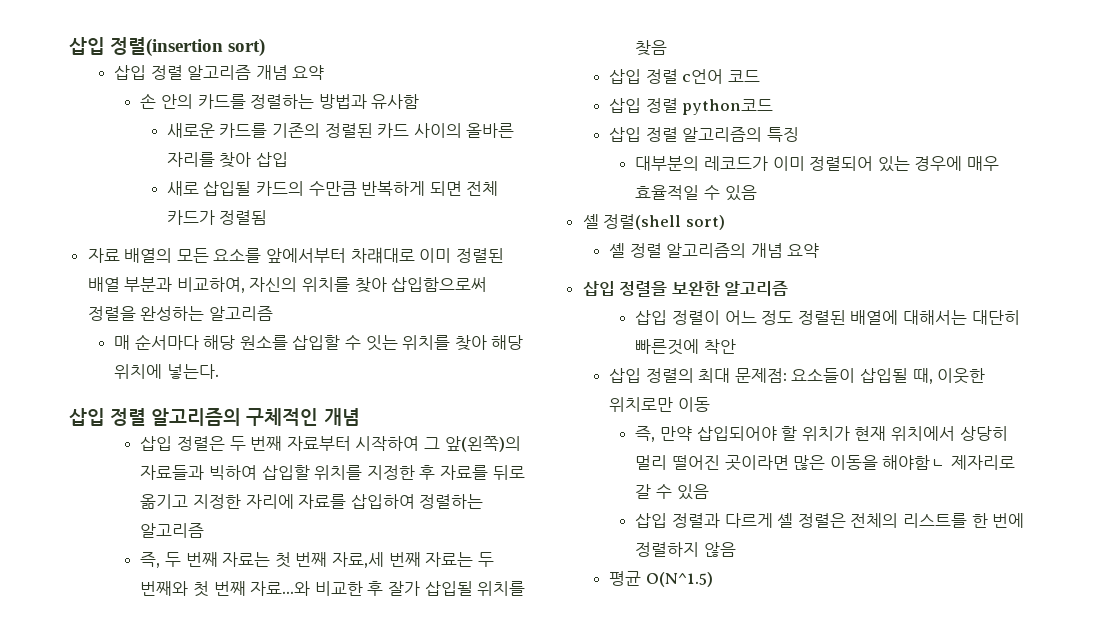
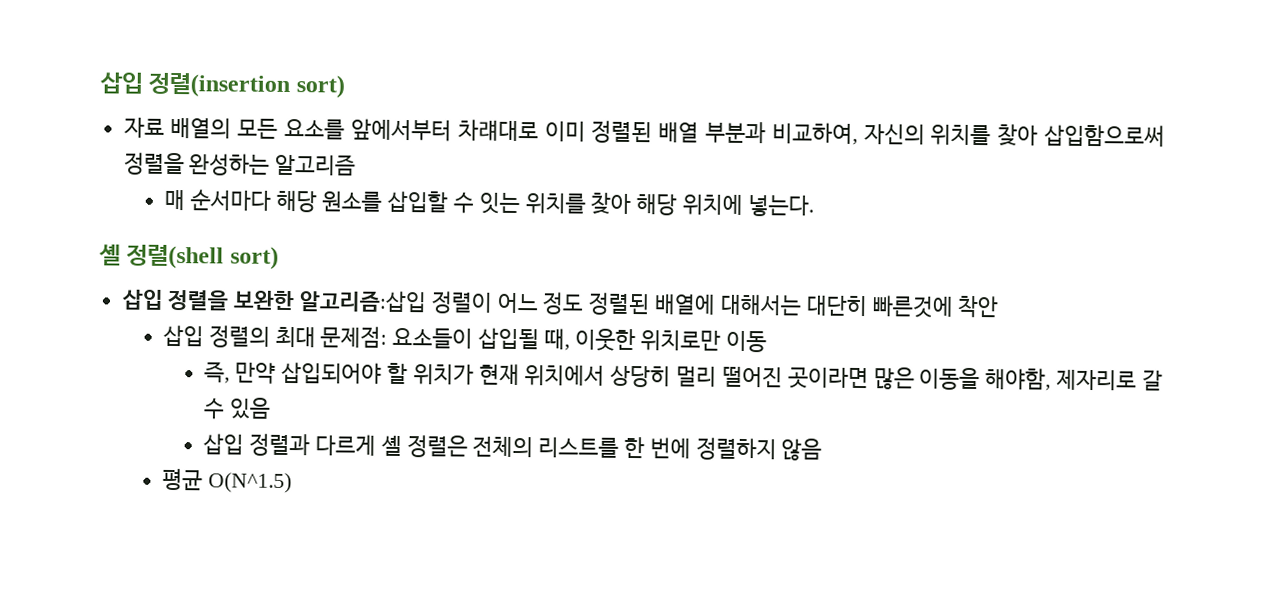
- 삽입 정렬 알고리즘 개념 요약
- 손 안의 카드를 정렬하는 방법과 유사함
- 새로운 카드를 기존의 정렬된 카드 사이의 올바른 자리를 찾아 삽입
- 새로 삽입될 카드의 수만큼 반복하게 되면 전체 카드가 정렬됨
- 삽입 정렬 알고리즘의 구체적인 개념
- 삽입 정렬은 두 번째 자료부터 시작하여 그 앞(왼쪽)의 자료들과 빅하여 삽입할 위치를 지정한 후 자료를 뒤로 옮기고 지정한 자리에 자료를 삽입하여 정렬하는 알고리즘
- 즉, 두 번째 자료는 첫 번째 자료,세 번째 자료는 두 번째와 첫 번째 자료...와 비교한 후 잘가 삽입될 위치를 찾음
- 삽입 정렬 c언어 코드
- 삽입 정렬 python코드
- 삽입 정렬 알고리즘의 특징
- 대부분의 레코드가 이미 정렬되어 있는 경우에 매우 효율적일 수 있음
  셸 정렬(shell sort)
- 셸 정렬 알고리즘의 개념 요약
- 삽입 정렬을 보완한 알고리즘
- 삽입 정렬이 어느 정도 정렬된 배열에 대해서는 대단히 빠른것에 착안
+ 삽입 정렬을 보완한 알고리즘:삽입 정렬이 어느 정도 정렬된 배열에 대해서는 대단히 빠른것에 착안
- 즉, 만약 삽입되어야 할 위치가 현재 위치에서 상당히 멀리 떨어진 곳이라면 많은 이동을 해야함ㄴ 제자리로 갈 수 있음
+ 즉, 만약 삽입되어야 할 위치가 현재 위치에서 상당히 멀리 떨어진 곳이라면 많은 이동을 해야함, 제자리로 갈 수 있음

